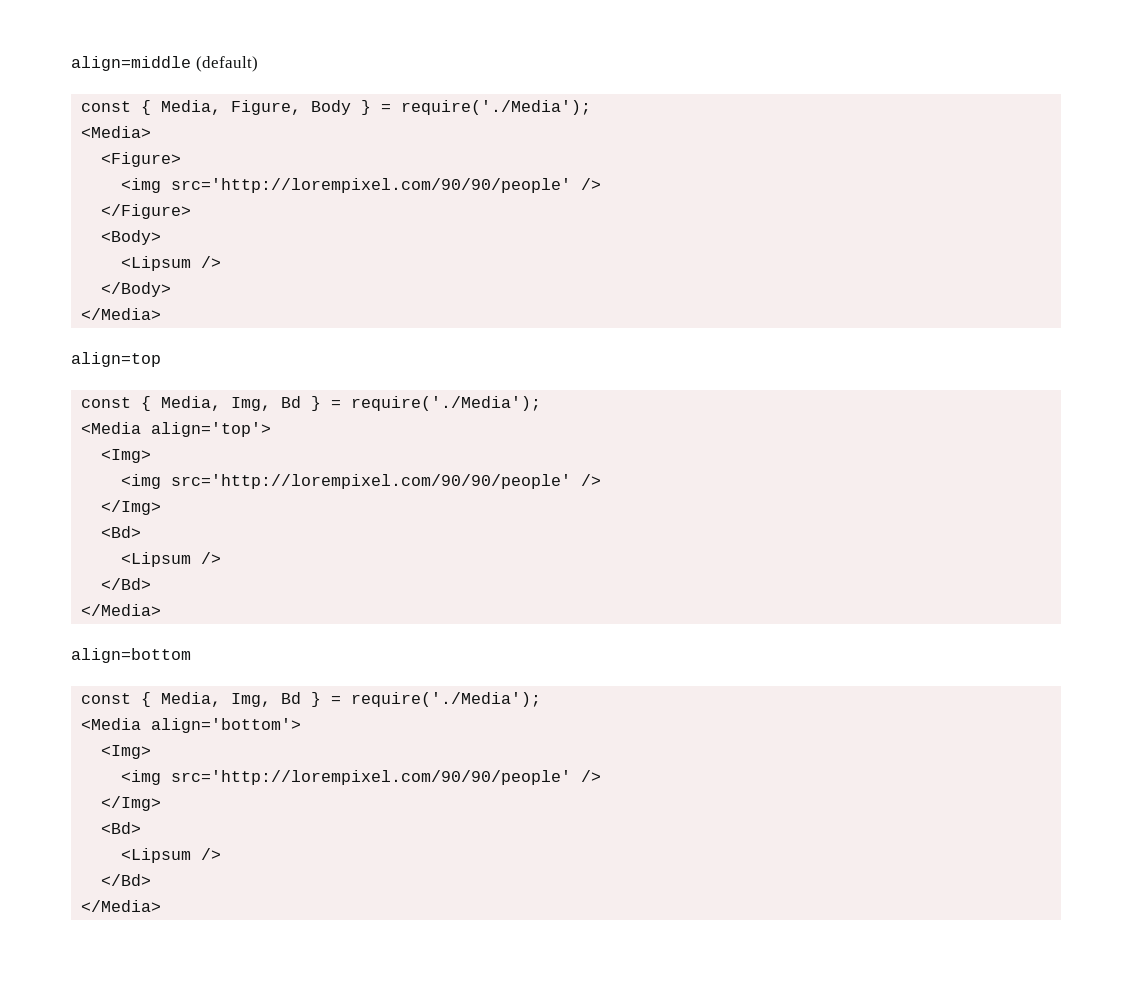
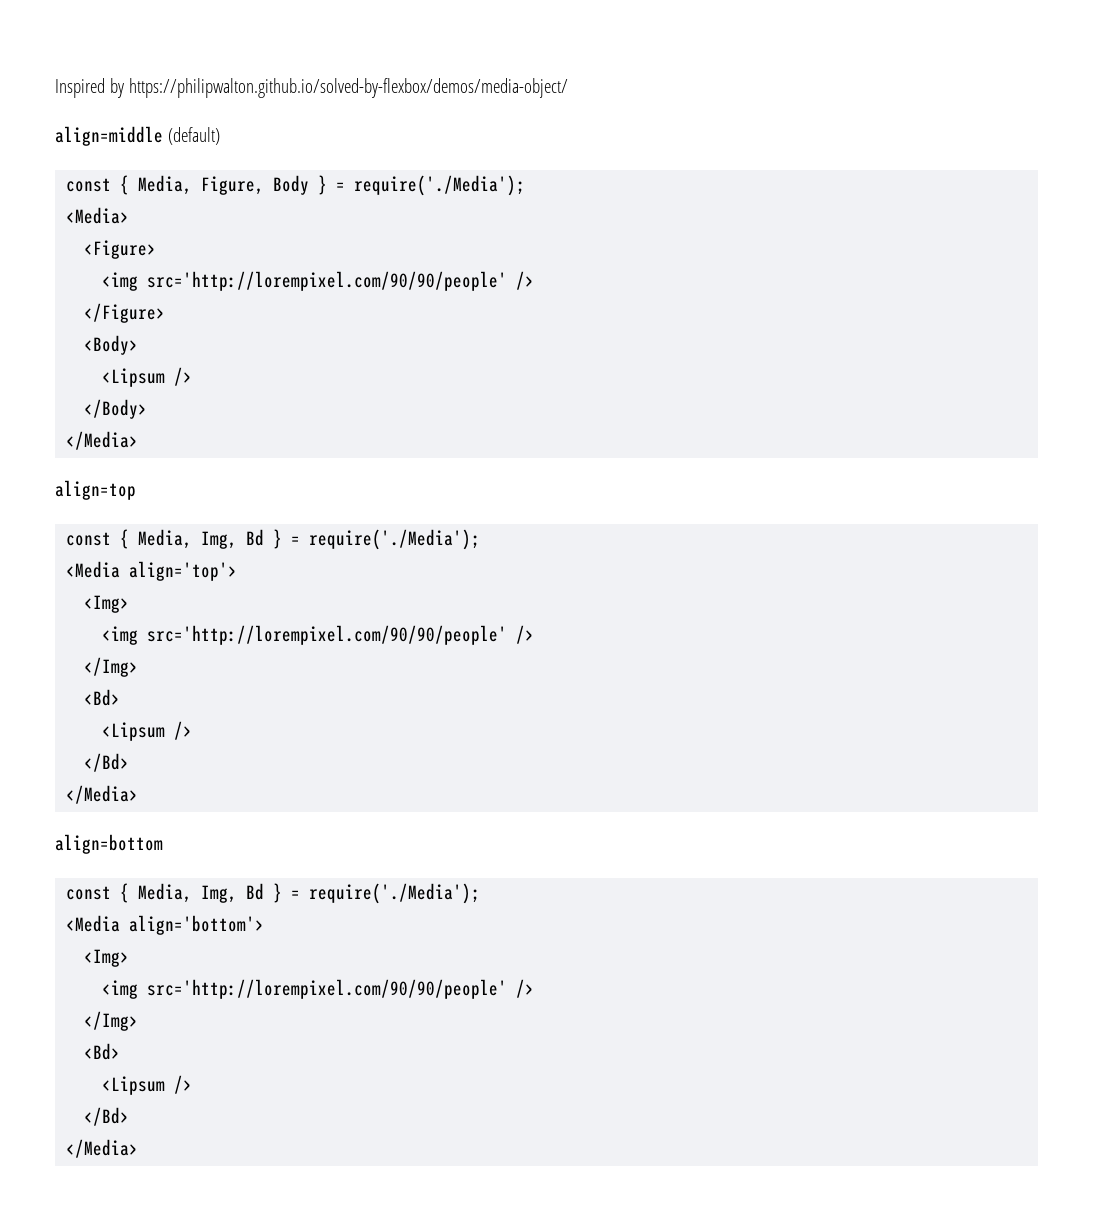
+ Inspired by https://philipwalton.github.io/solved-by-flexbox/demos/media-object/

